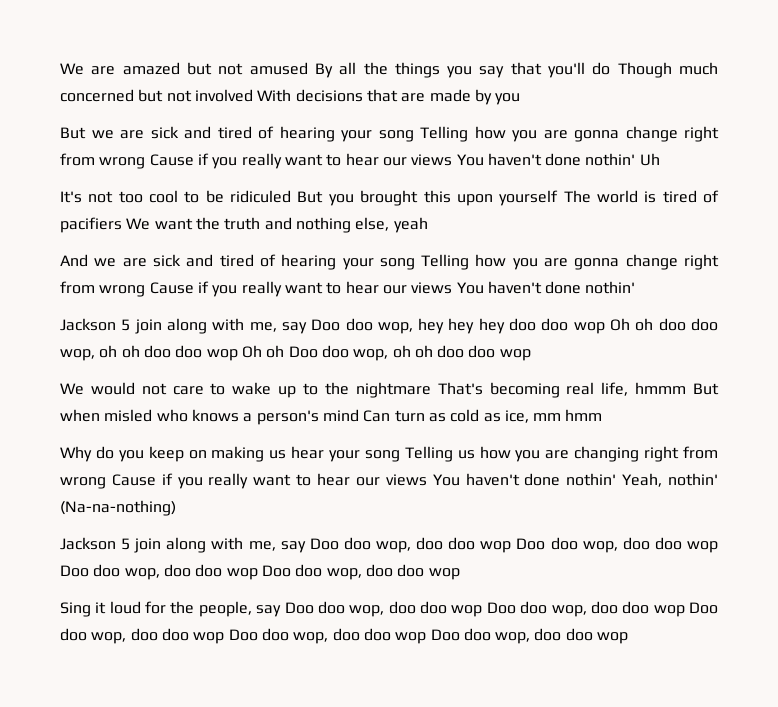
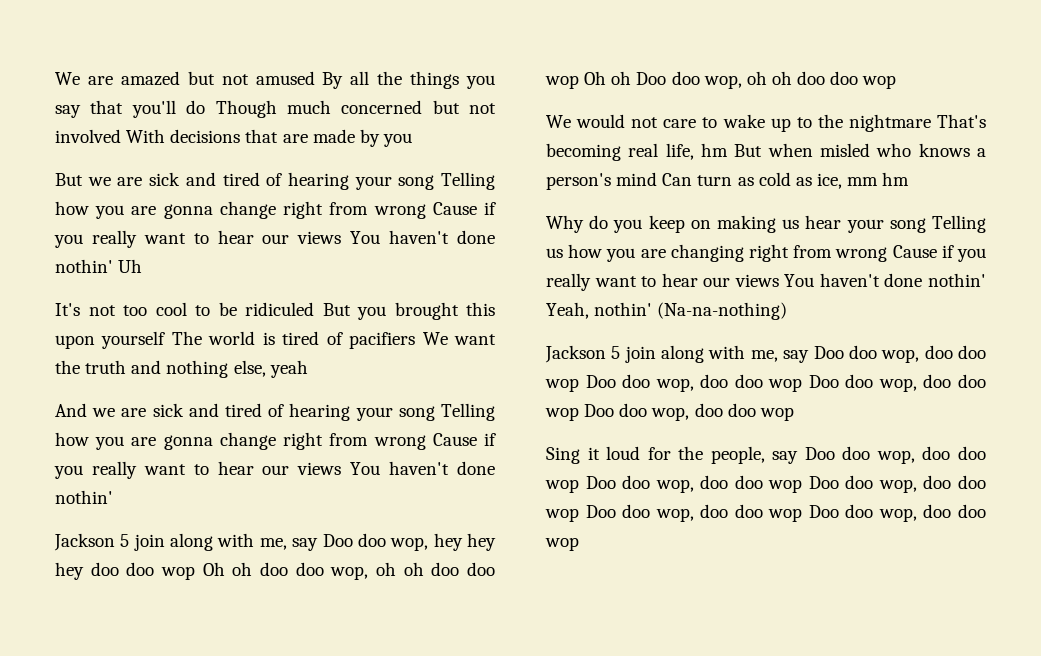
- We would not care to wake up to the nightmare That's becoming real life, hmmm But when misled who knows a person's mind Can turn as cold as ice, mm hmm
+ We would not care to wake up to the nightmare That's becoming real life, hm But when misled who knows a person's mind Can turn as cold as ice, mm hm

